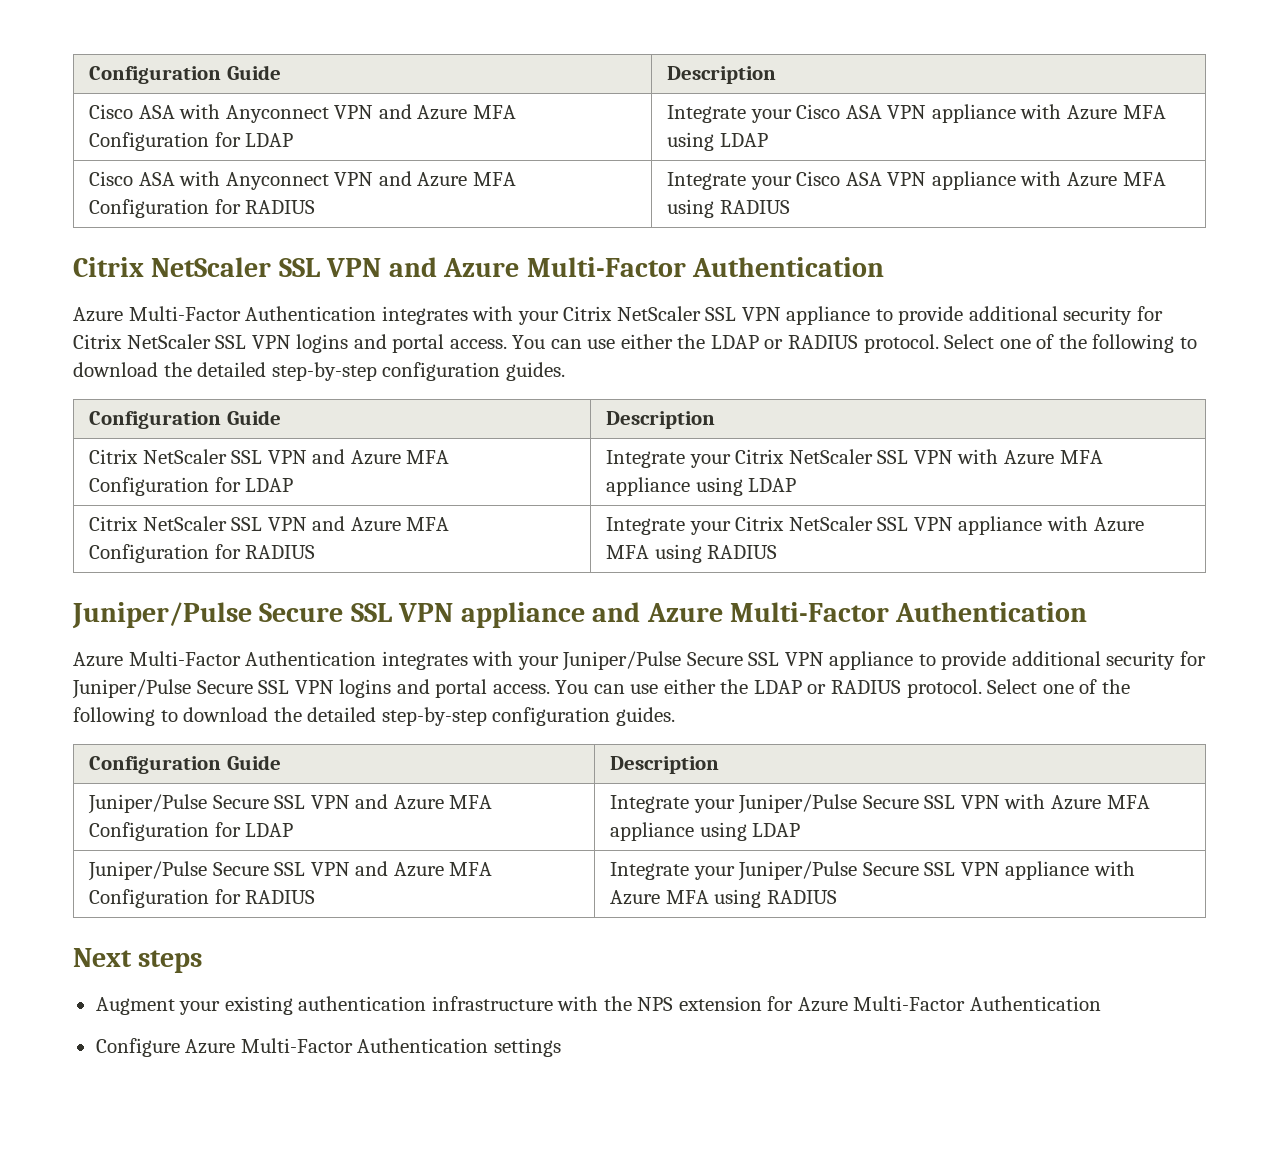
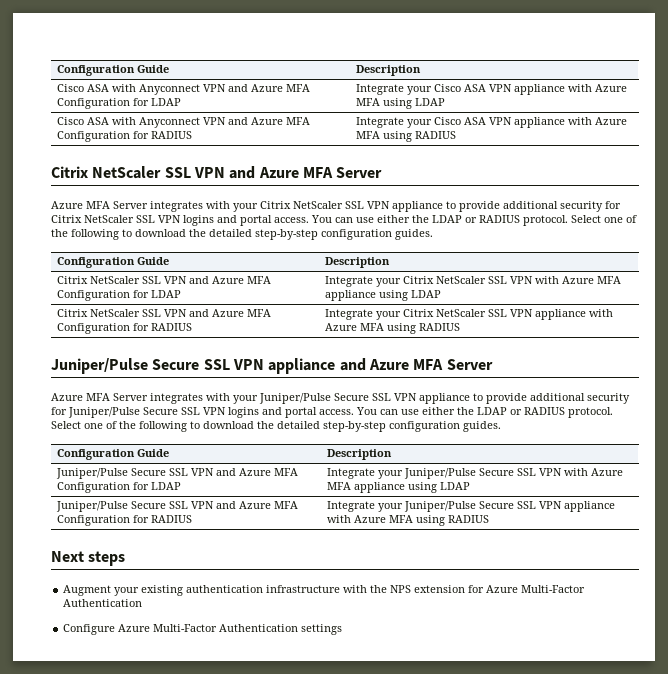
- Citrix NetScaler SSL VPN and Azure Multi-Factor Authentication
- Azure Multi-Factor Authentication integrates with your Citrix NetScaler SSL VPN appliance to provide additional security for Citrix NetScaler SSL VPN logins and portal access.
+ Citrix NetScaler SSL VPN and Azure MFA Server
+ Azure MFA Server integrates with your Citrix NetScaler SSL VPN appliance to provide additional security for Citrix NetScaler SSL VPN logins and portal access.
- Juniper/Pulse Secure SSL VPN appliance and Azure Multi-Factor Authentication
- Azure Multi-Factor Authentication integrates with your Juniper/Pulse Secure SSL VPN appliance to provide additional security for Juniper/Pulse Secure SSL VPN logins and portal access.
+ Juniper/Pulse Secure SSL VPN appliance and Azure MFA Server
+ Azure MFA Server integrates with your Juniper/Pulse Secure SSL VPN appliance to provide additional security for Juniper/Pulse Secure SSL VPN logins and portal access.

